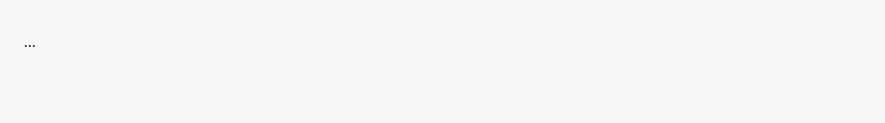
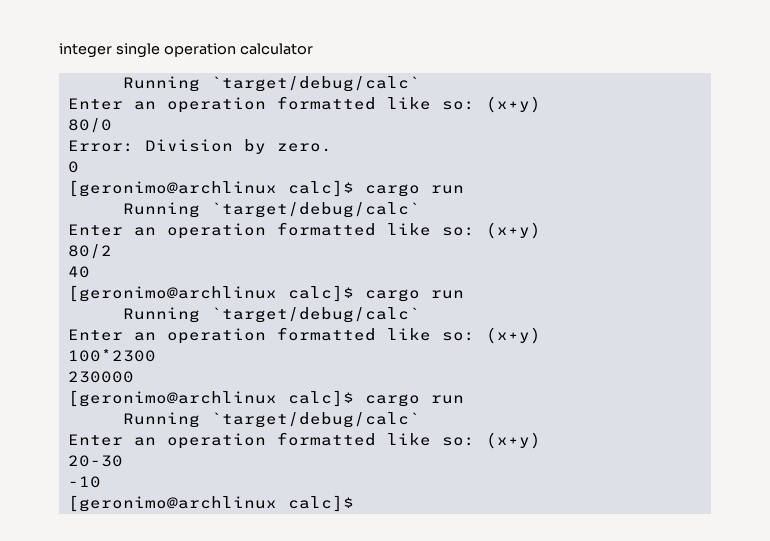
- ...
+ integer single operation calculator
+ Running `target/debug/calc`
+ Enter an operation formatted like so: (x+y)
+ 80/0
+ Error: Division by zero.
+ 0
+ [geronimo@archlinux calc]$ cargo run
+ Running `target/debug/calc`
+ Enter an operation formatted like so: (x+y)
+ 80/2
+ 40
+ [geronimo@archlinux calc]$ cargo run
+ Running `target/debug/calc`
+ Enter an operation formatted like so: (x+y)
+ 100*2300
+ 230000
+ [geronimo@archlinux calc]$ cargo run
+ Running `target/debug/calc`
+ Enter an operation formatted like so: (x+y)
+ 20-30
+ -10
+ [geronimo@archlinux calc]$

